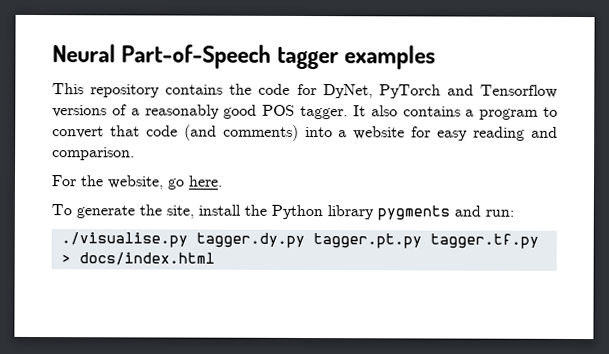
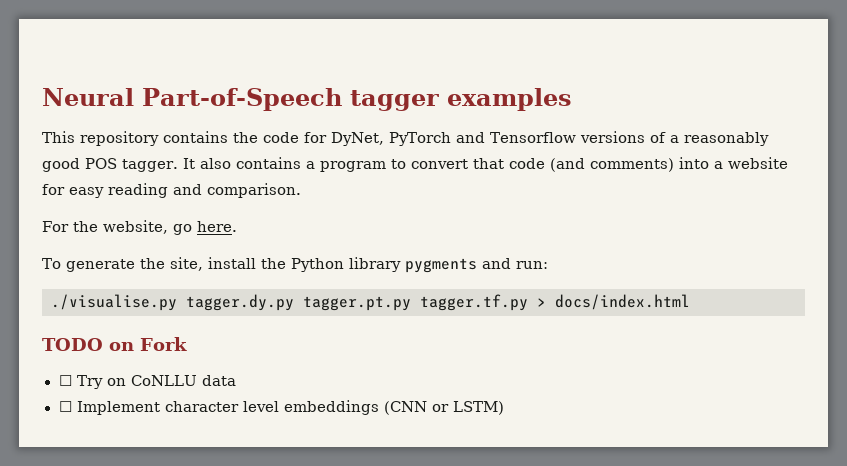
+ TODO on Fork
+ ☐ Try on CoNLLU data
+ ☐ Implement character level embeddings (CNN or LSTM)

